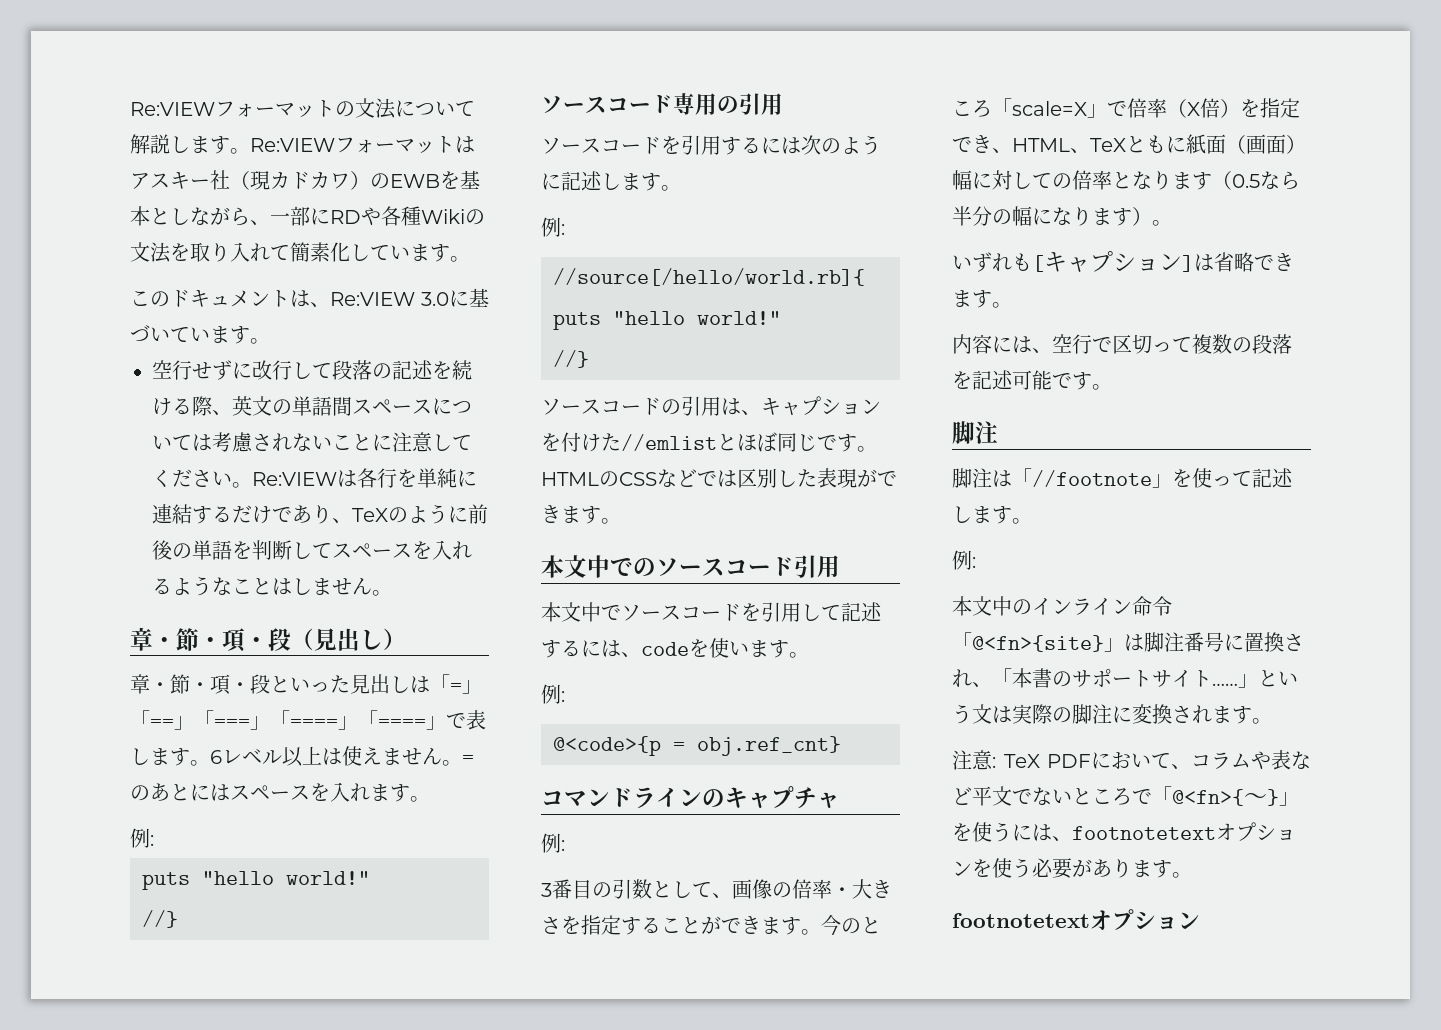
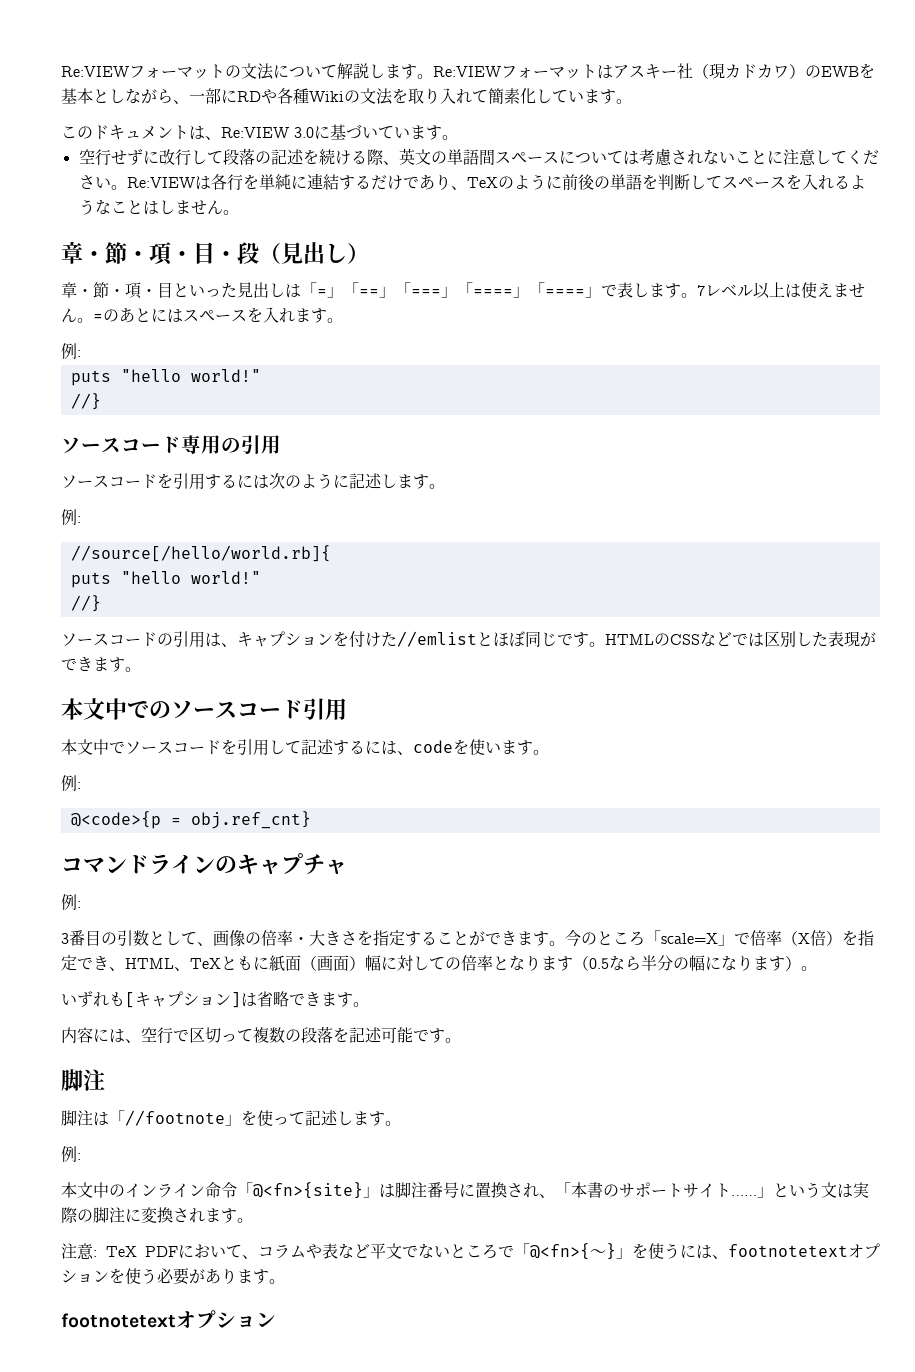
- 章・節・項・段（見出し）
+ 章・節・項・目・段（見出し）
- 章・節・項・段といった見出しは「=」「==」「===」「====」「====」で表します。
+ 章・節・項・目といった見出しは「=」「==」「===」「====」「====」で表します。
- 6レベル以上は使えません。
+ 7レベル以上は使えません。

